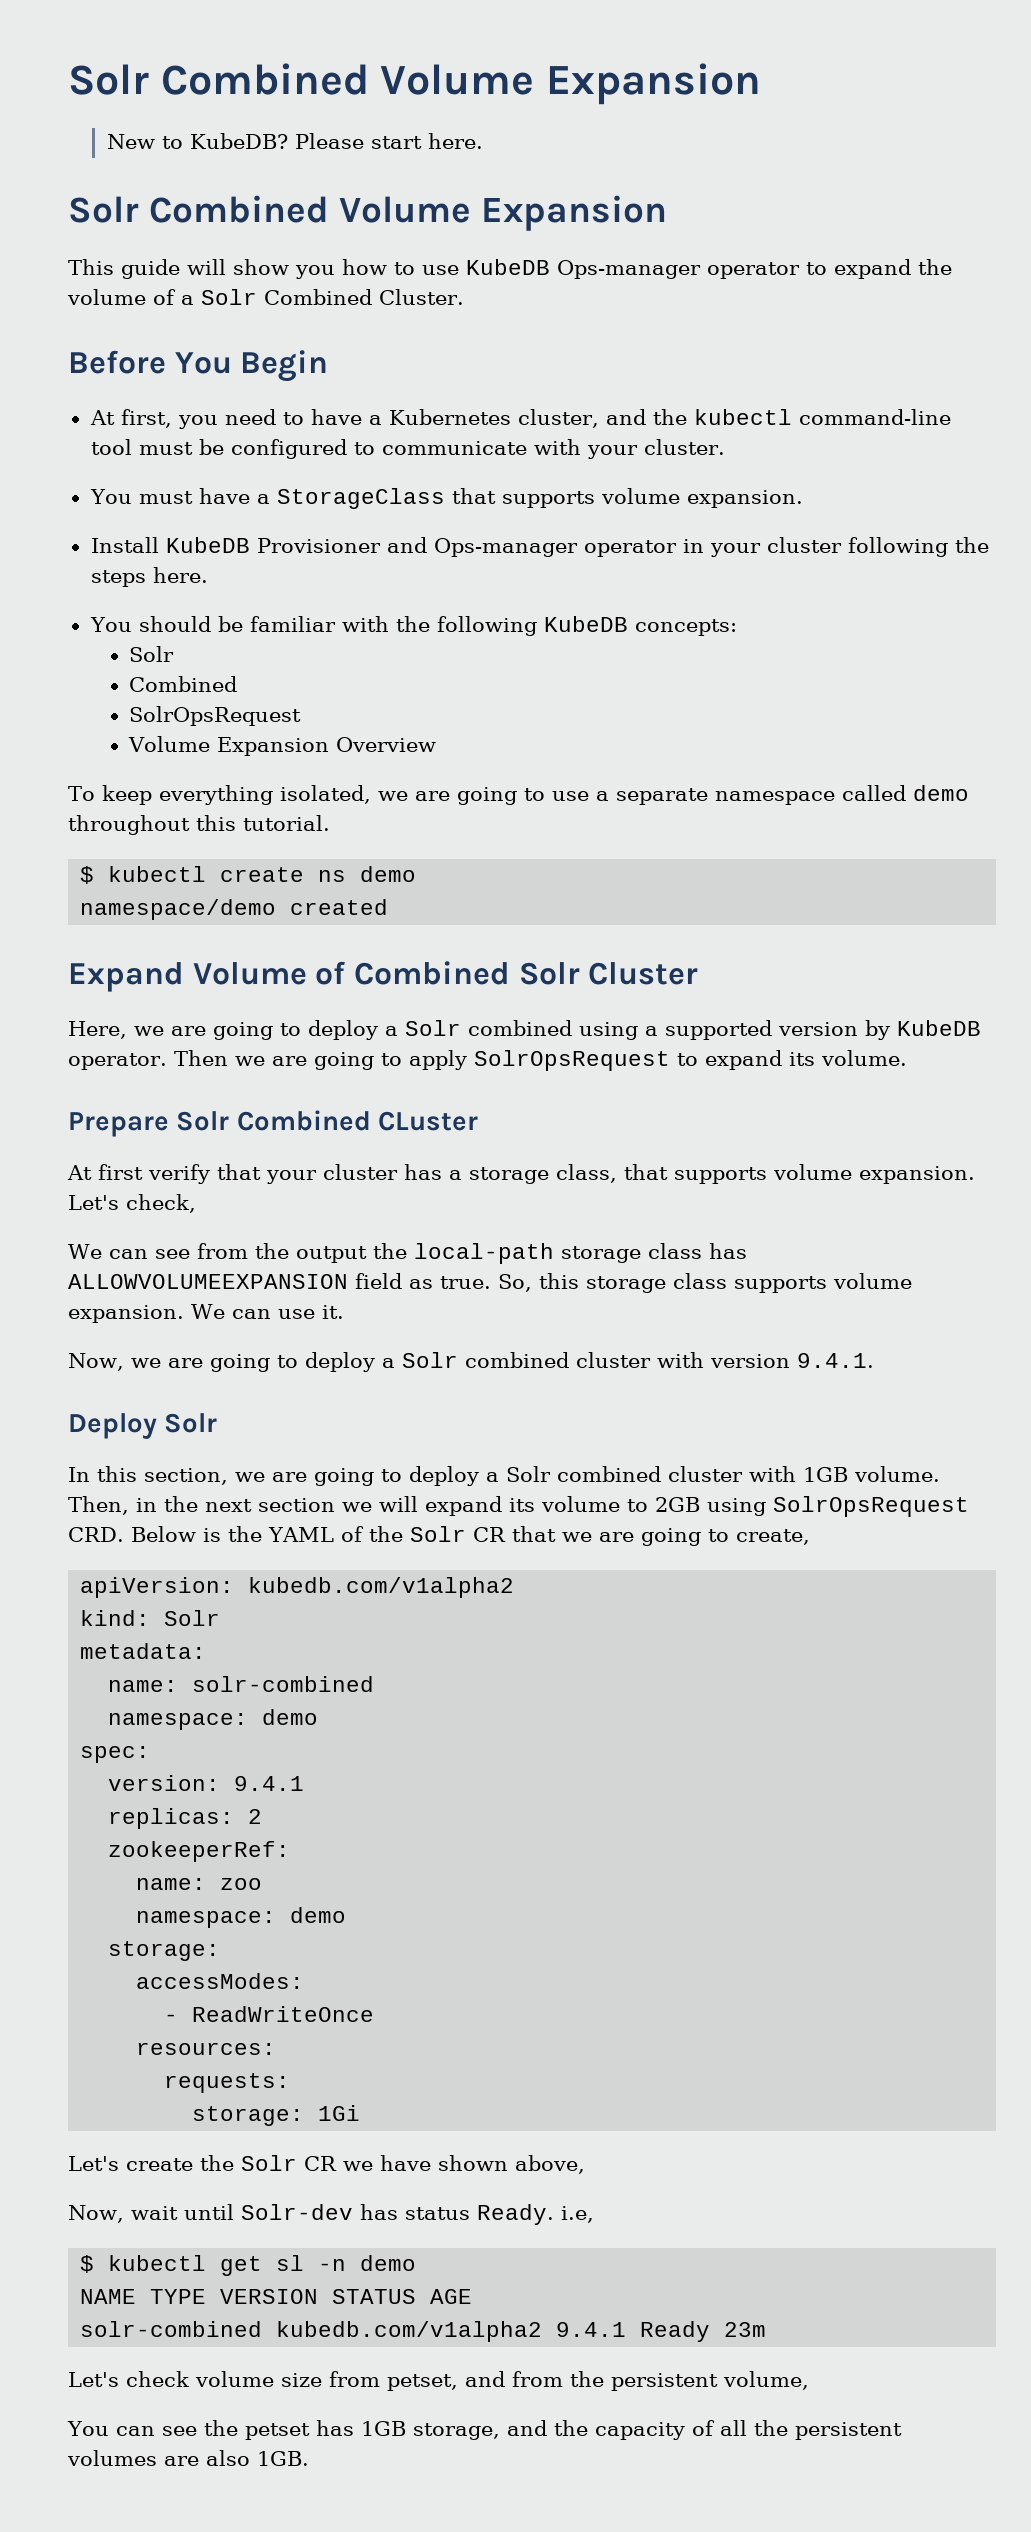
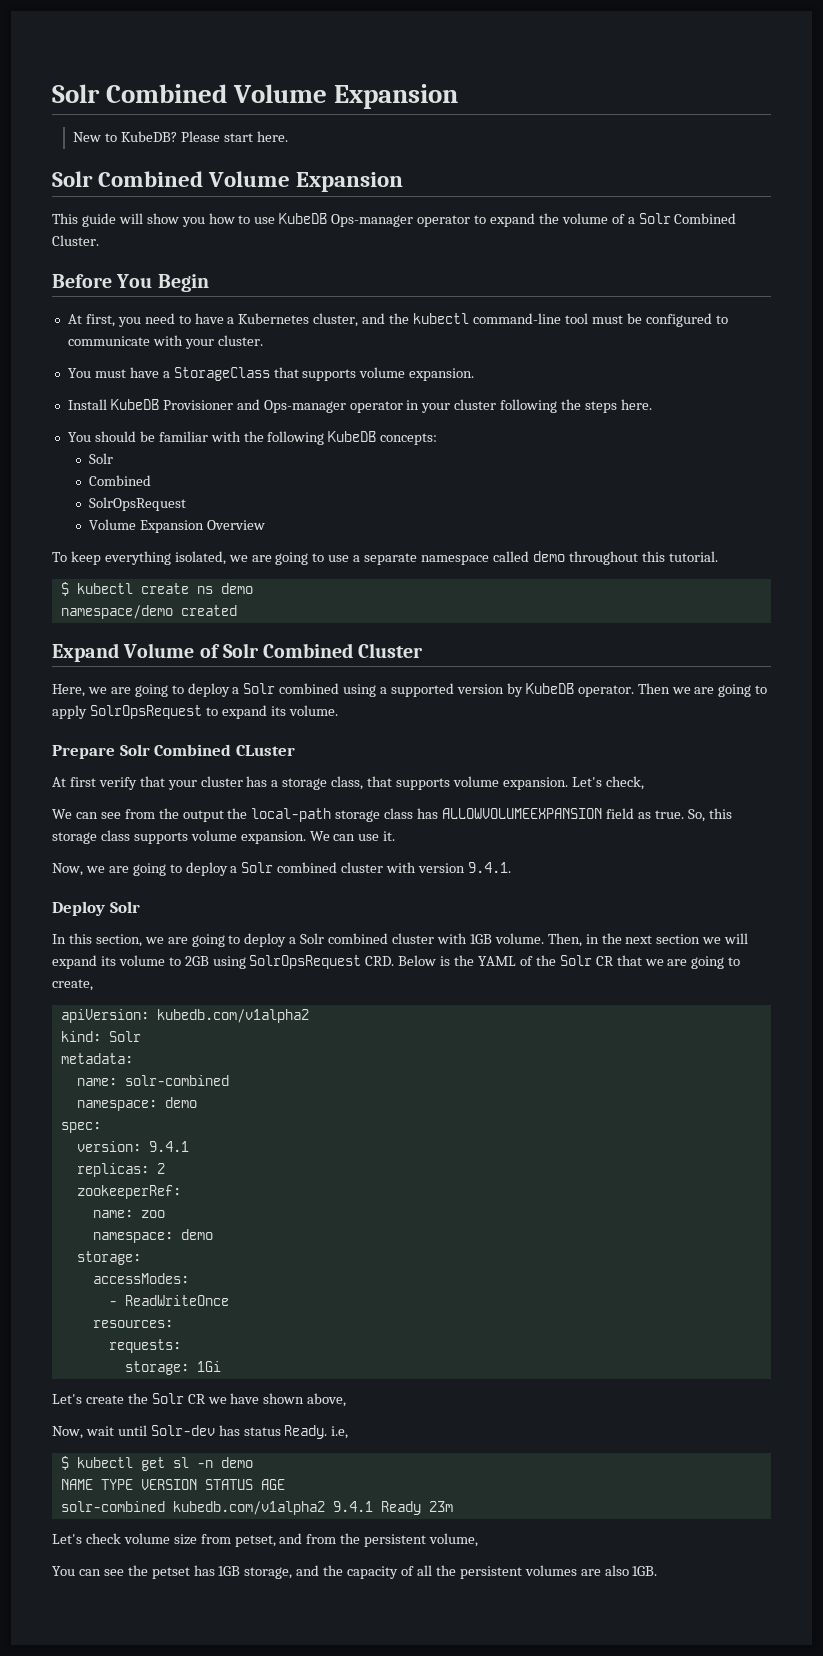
- Expand Volume of Combined Solr Cluster
+ Expand Volume of Solr Combined Cluster

